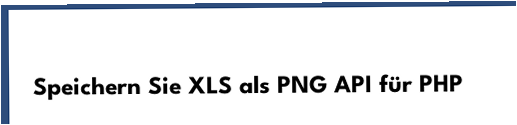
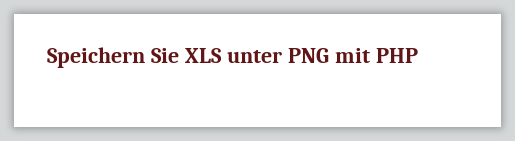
- Speichern Sie XLS als PNG API für PHP
+ Speichern Sie XLS unter PNG mit PHP

